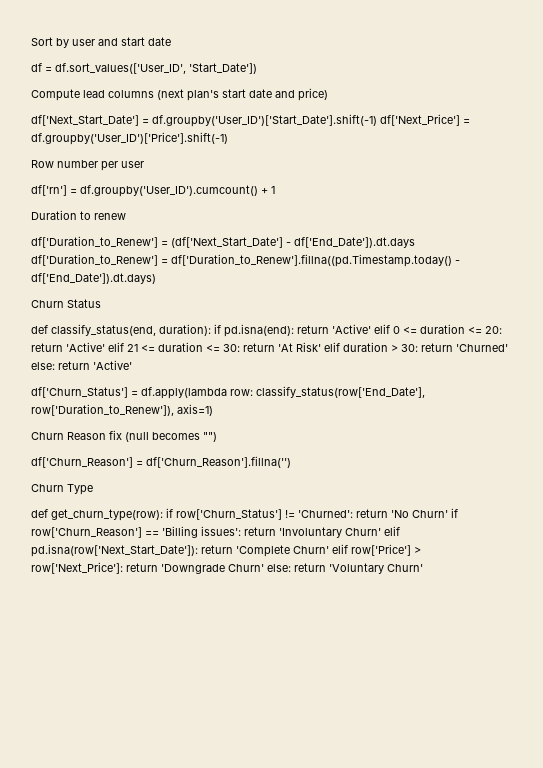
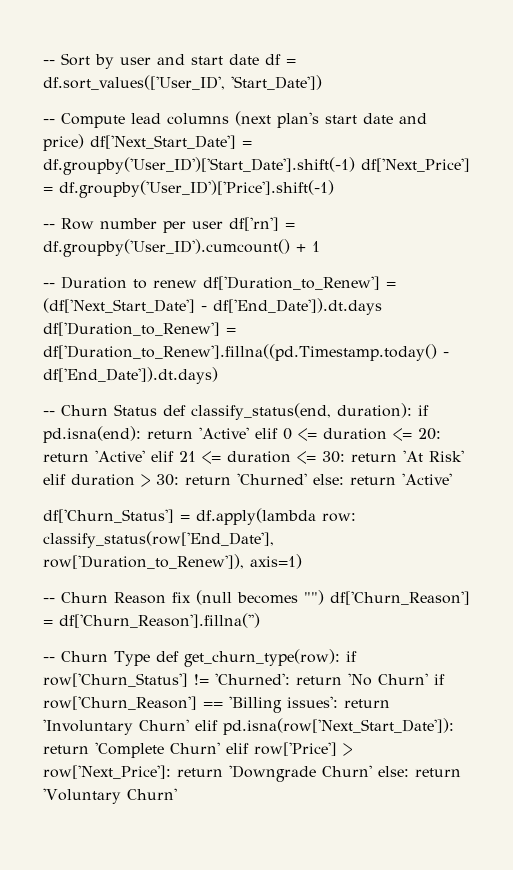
- Sort by user and start date
- df = df.sort_values(['User_ID', 'Start_Date'])
+ -- Sort by user and start date df = df.sort_values(['User_ID', 'Start_Date'])
- Compute lead columns (next plan's start date and price)
- df['Next_Start_Date'] = df.groupby('User_ID')['Start_Date'].shift(-1) df['Next_Price'] = df.groupby('User_ID')['Price'].shift(-1)
+ -- Compute lead columns (next plan's start date and price) df['Next_Start_Date'] = df.groupby('User_ID')['Start_Date'].shift(-1) df['Next_Price'] = df.groupby('User_ID')['Price'].shift(-1)
- Row number per user
- df['rn'] = df.groupby('User_ID').cumcount() + 1
+ -- Row number per user df['rn'] = df.groupby('User_ID').cumcount() + 1
- Duration to renew
- df['Duration_to_Renew'] = (df['Next_Start_Date'] - df['End_Date']).dt.days df['Duration_to_Renew'] = df['Duration_to_Renew'].fillna((pd.Timestamp.today() - df['End_Date']).dt.days)
+ -- Duration to renew df['Duration_to_Renew'] = (df['Next_Start_Date'] - df['End_Date']).dt.days df['Duration_to_Renew'] = df['Duration_to_Renew'].fillna((pd.Timestamp.today() - df['End_Date']).dt.days)
- Churn Status
- def classify_status(end, duration): if pd.isna(end): return 'Active' elif 0 <= duration <= 20: return 'Active' elif 21 <= duration <= 30: return 'At Risk' elif duration > 30: return 'Churned' else: return 'Active'
+ -- Churn Status def classify_status(end, duration): if pd.isna(end): return 'Active' elif 0 <= duration <= 20: return 'Active' elif 21 <= duration <= 30: return 'At Risk' elif duration > 30: return 'Churned' else: return 'Active'
- Churn Reason fix (null becomes "")
- df['Churn_Reason'] = df['Churn_Reason'].fillna('')
+ -- Churn Reason fix (null becomes "") df['Churn_Reason'] = df['Churn_Reason'].fillna('')
- Churn Type
- def get_churn_type(row): if row['Churn_Status'] != 'Churned': return 'No Churn' if row['Churn_Reason'] == 'Billing issues': return 'Involuntary Churn' elif pd.isna(row['Next_Start_Date']): return 'Complete Churn' elif row['Price'] > row['Next_Price']: return 'Downgrade Churn' else: return 'Voluntary Churn'
+ -- Churn Type def get_churn_type(row): if row['Churn_Status'] != 'Churned': return 'No Churn' if row['Churn_Reason'] == 'Billing issues': return 'Involuntary Churn' elif pd.isna(row['Next_Start_Date']): return 'Complete Churn' elif row['Price'] > row['Next_Price']: return 'Downgrade Churn' else: return 'Voluntary Churn'

